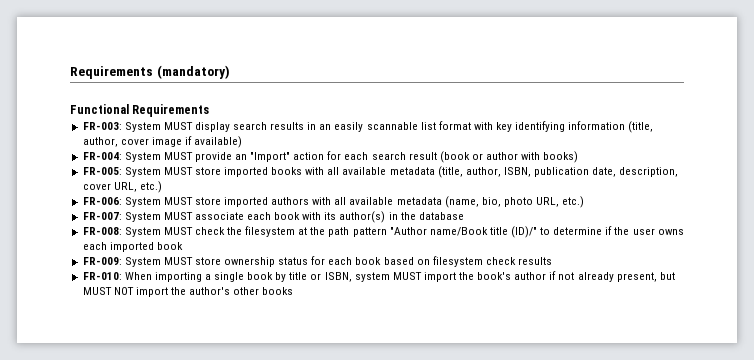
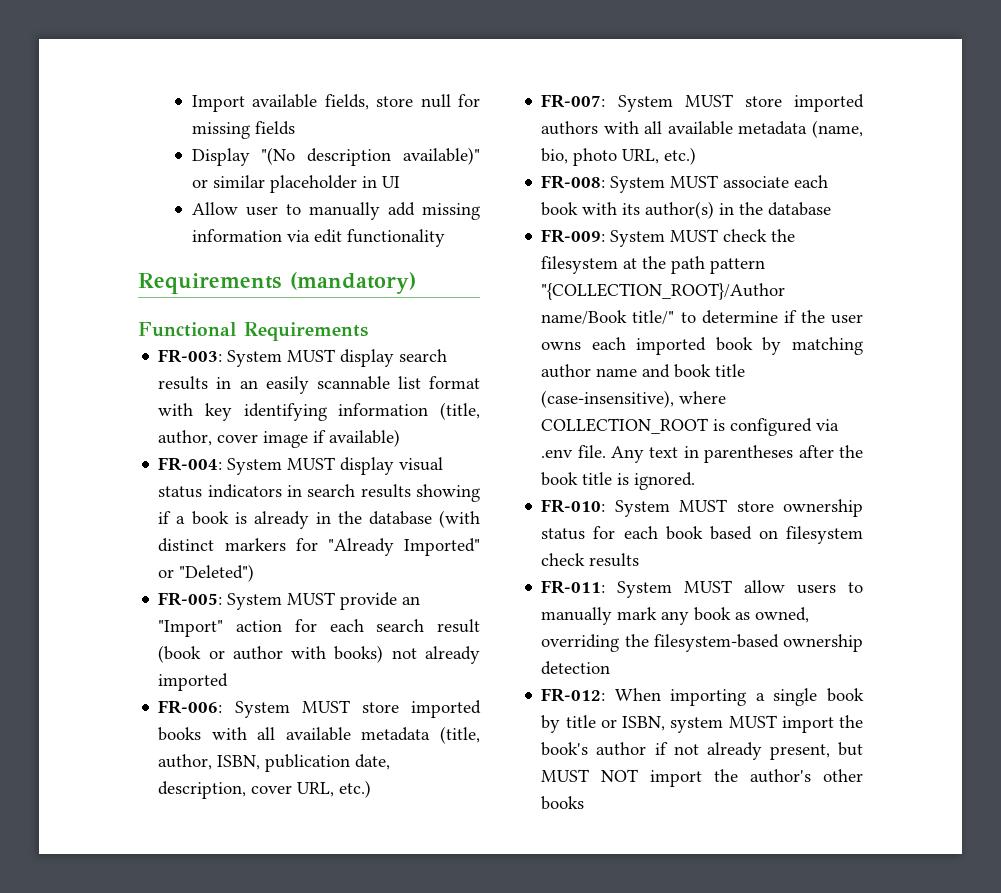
+ Import available fields, store null for missing fields
+ Display "(No description available)" or similar placeholder in UI
+ Allow user to manually add missing information via edit functionality
- FR-004: System MUST provide an "Import" action for each search result (book or author with books)
- FR-005: System MUST store imported books with all available metadata (title, author, ISBN, publication date, description, cover URL, etc.)
+ FR-004: System MUST display visual status indicators in search results showing if a book is already in the database (with distinct markers for "Already Imported" or "Deleted")
+ FR-005: System MUST provide an "Import" action for each search result (book or author with books) not already imported
+ FR-006: System MUST store imported books with all available metadata (title, author, ISBN, publication date, description, cover URL, etc.)
- FR-006: System MUST store imported authors with all available metadata (name, bio, photo URL, etc.)
+ FR-007: System MUST store imported authors with all available metadata (name, bio, photo URL, etc.)
- FR-007: System MUST associate each book with its author(s) in the database
+ FR-008: System MUST associate each book with its author(s) in the database
- FR-008: System MUST check the filesystem at the path pattern "Author name/Book title (ID)/" to determine if the user owns each imported book
- FR-009: System MUST store ownership status for each book based on filesystem check results
+ FR-009: System MUST check the filesystem at the path pattern "{COLLECTION_ROOT}/Author name/Book title/" to determine if the user owns each imported book by matching author name and book title (case-insensitive), where COLLECTION_ROOT is configured via .env file. Any text in parentheses after the book title is ignored.
+ FR-010: System MUST store ownership status for each book based on filesystem check results
- FR-010: When importing a single book by title or ISBN, system MUST import the book's author if not already present, but MUST NOT import the author's other books
+ FR-011: System MUST allow users to manually mark any book as owned, overriding the filesystem-based ownership detection
+ FR-012: When importing a single book by title or ISBN, system MUST import the book's author if not already present, but MUST NOT import the author's other books

